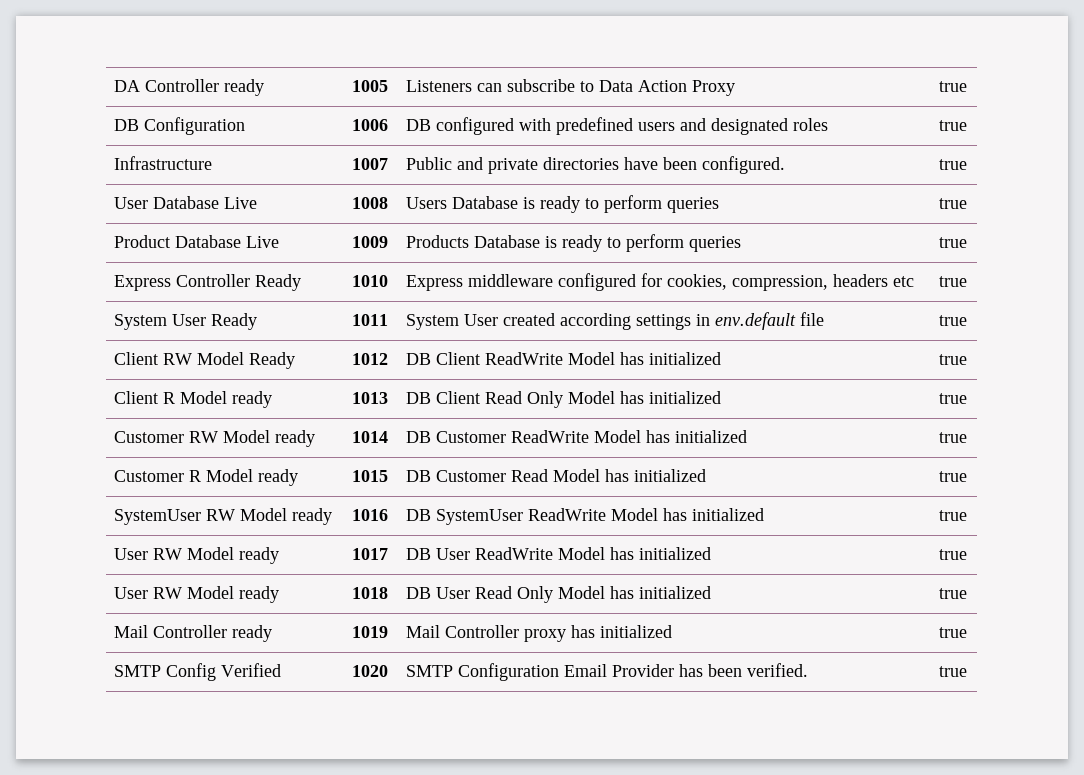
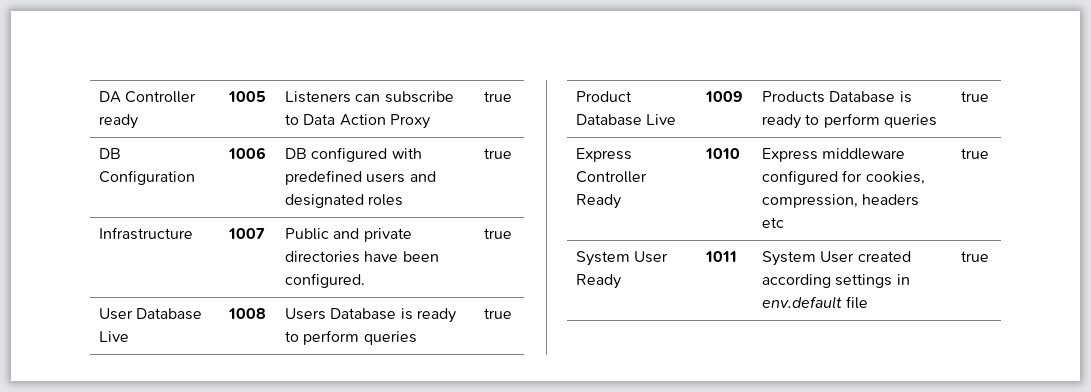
- Client RW Model Ready | 1012 | DB Client ReadWrite Model has initialized | true
- Client R Model ready | 1013 | DB Client Read Only Model has initialized | true
- Customer RW Model ready | 1014 | DB Customer ReadWrite Model has initialized | true
- Customer R Model ready | 1015 | DB Customer Read Model has initialized | true
- SystemUser RW Model ready | 1016 | DB SystemUser ReadWrite Model has initialized | true
- User RW Model ready | 1017 | DB User ReadWrite Model has initialized | true
- User RW Model ready | 1018 | DB User Read Only Model has initialized | true
- Mail Controller ready | 1019 | Mail Controller proxy has initialized | true
- SMTP Config Verified | 1020 | SMTP Configuration Email Provider has been verified. | true

